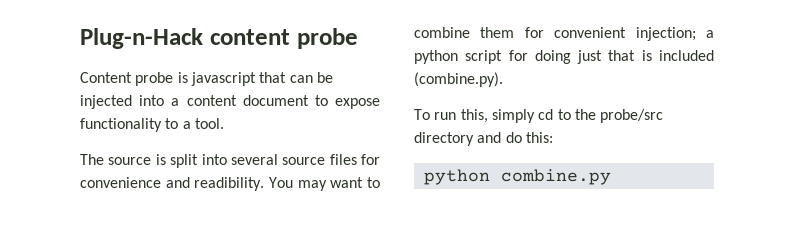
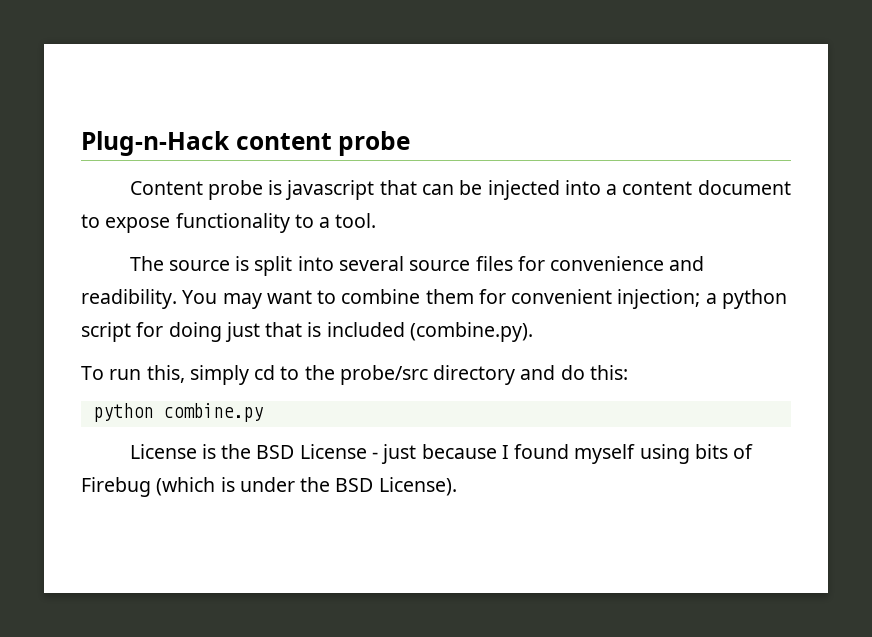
+ License is the BSD License - just because I found myself using bits of Firebug (which is under the BSD License).

